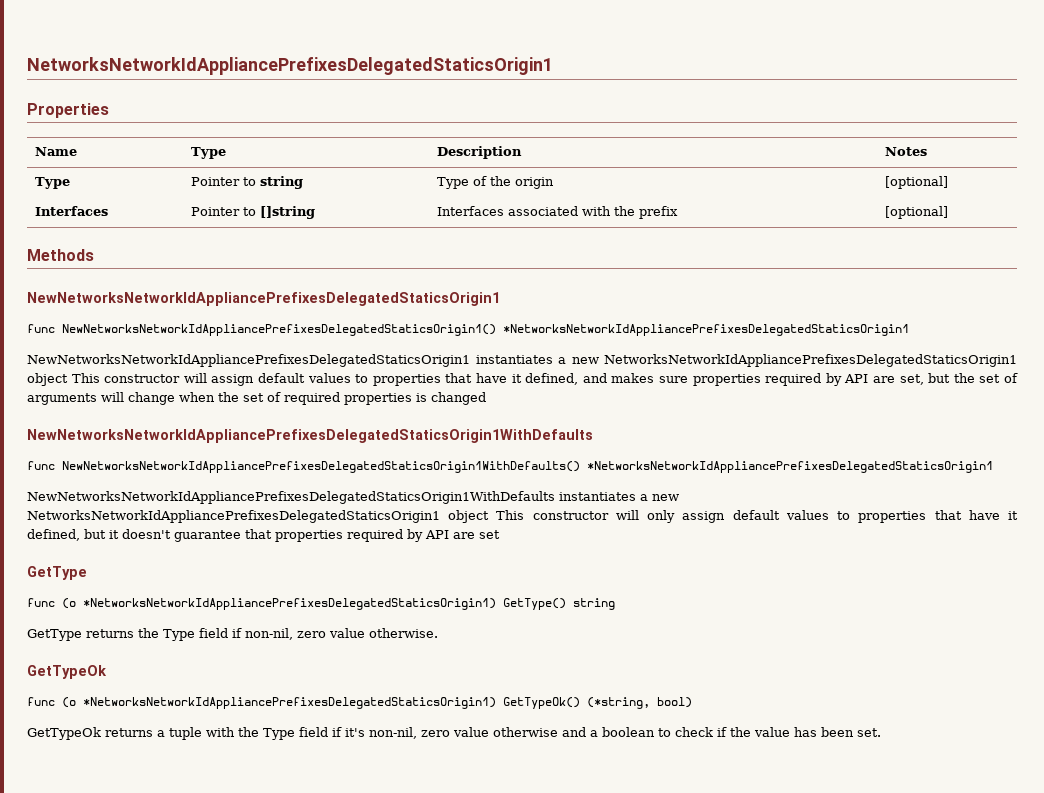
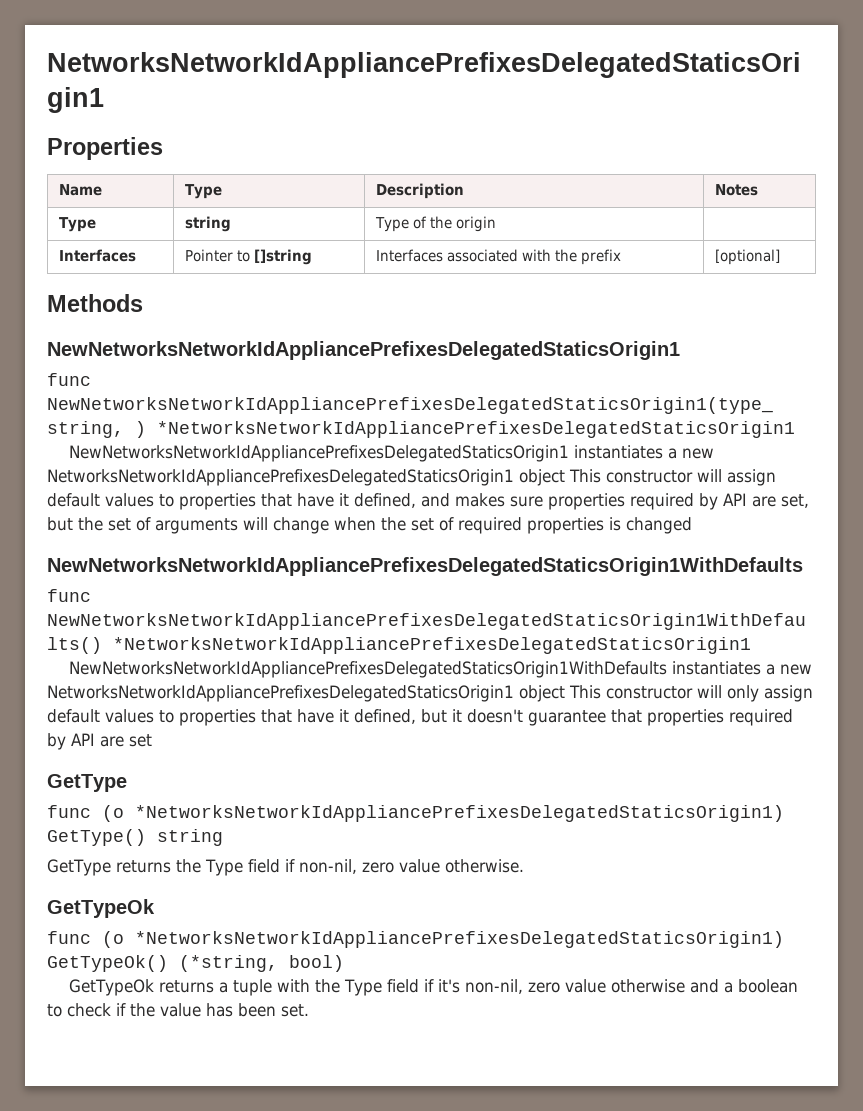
- Type | Pointer to string | Type of the origin | [optional]
+ Type | string | Type of the origin |
- func NewNetworksNetworkIdAppliancePrefixesDelegatedStaticsOrigin1() *NetworksNetworkIdAppliancePrefixesDelegatedStaticsOrigin1
+ func NewNetworksNetworkIdAppliancePrefixesDelegatedStaticsOrigin1(type_ string, ) *NetworksNetworkIdAppliancePrefixesDelegatedStaticsOrigin1

